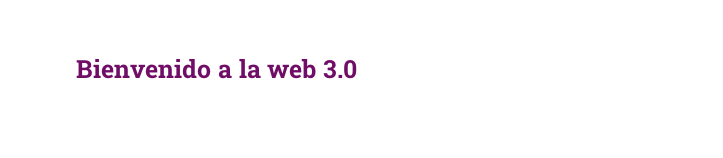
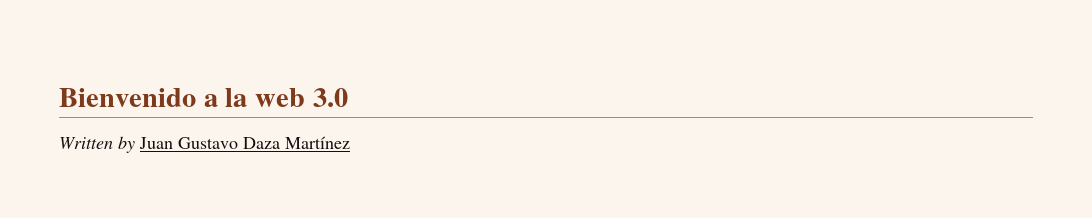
+ Written by Juan Gustavo Daza Martínez

